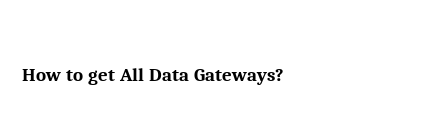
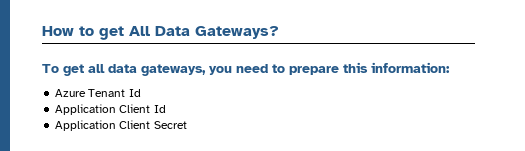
+ To get all data gateways, you need to prepare this information:
+ Azure Tenant Id
+ Application Client Id
+ Application Client Secret

